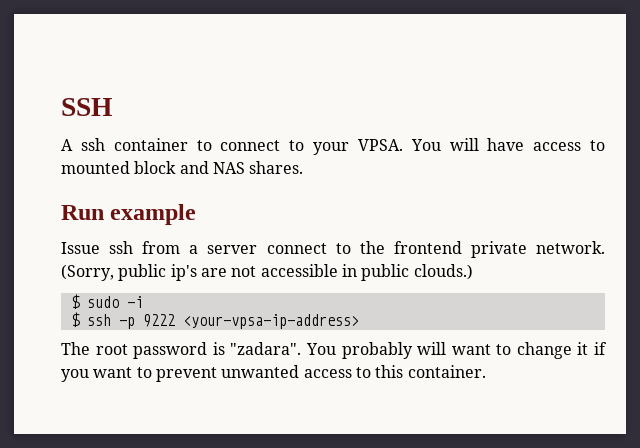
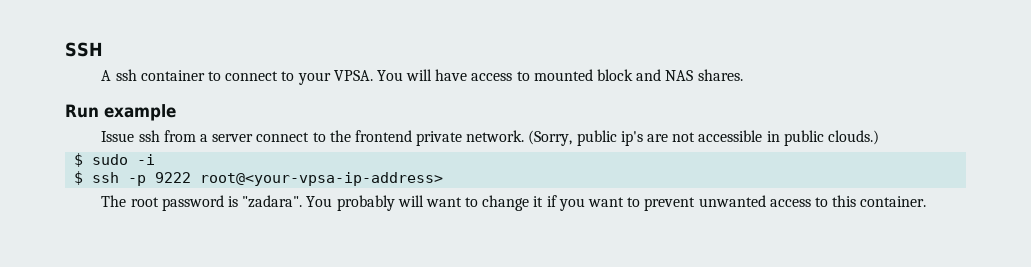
- $ ssh -p 9222 <your-vpsa-ip-address>
+ $ ssh -p 9222 root@<your-vpsa-ip-address>

